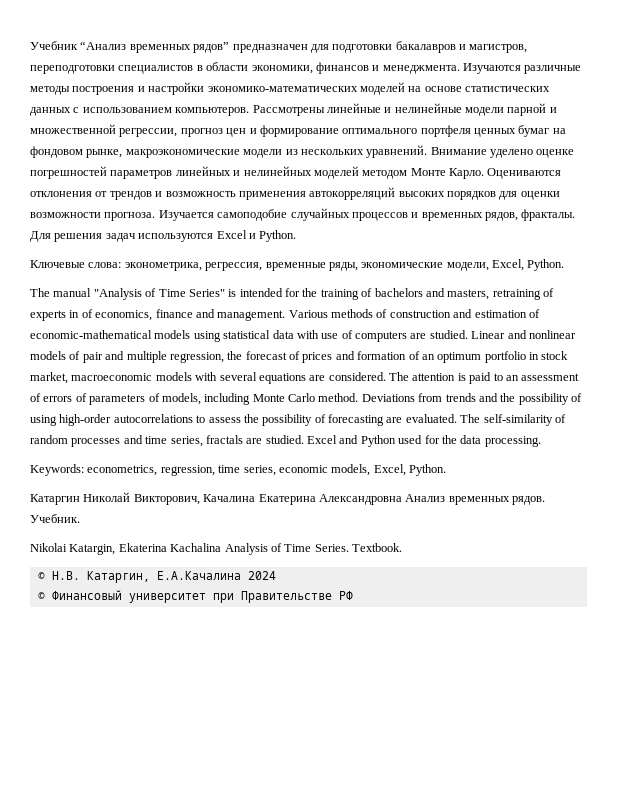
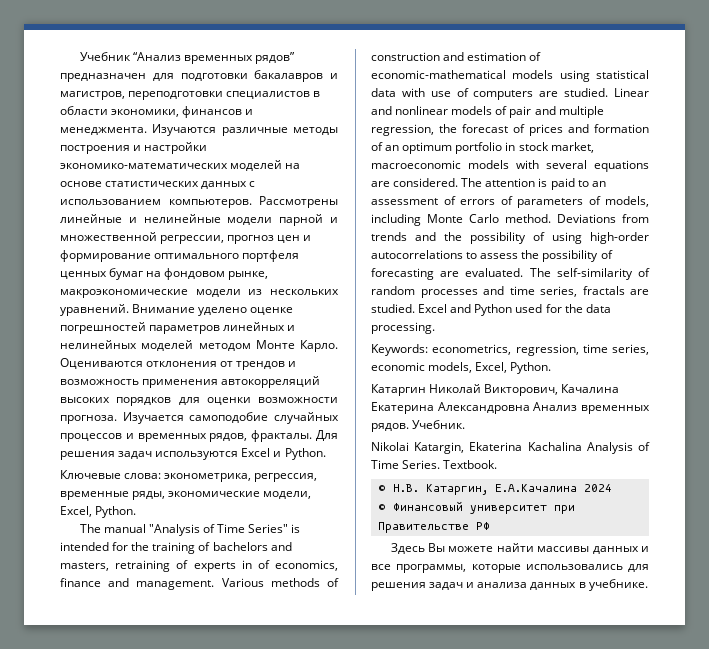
+ Здесь Вы можете найти массивы данных и все программы, которые использовались для решения задач и анализа данных в учебнике.

